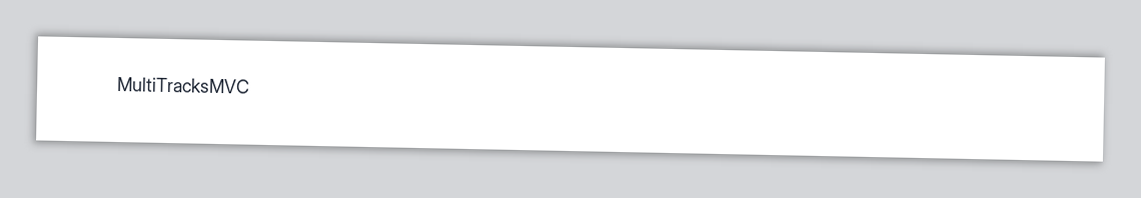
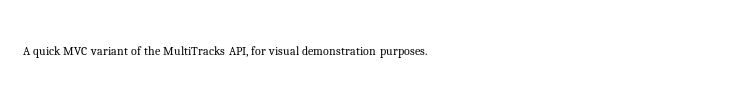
- MultiTracksMVC
+ A quick MVC variant of the MultiTracks API, for visual demonstration purposes.

